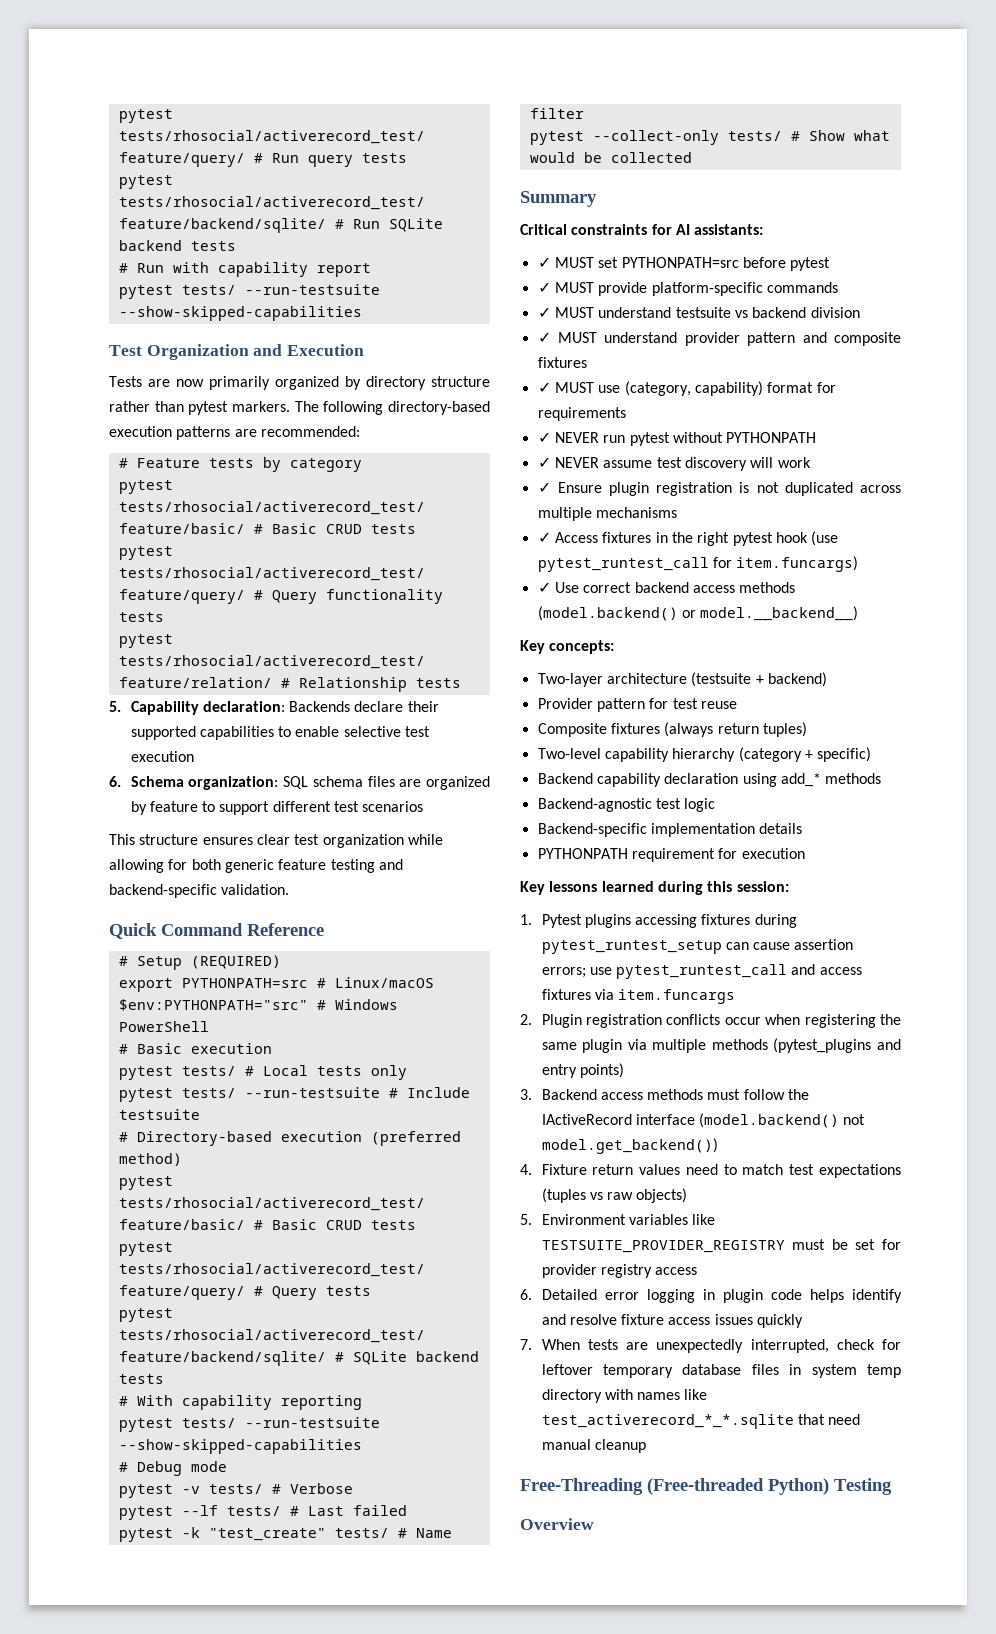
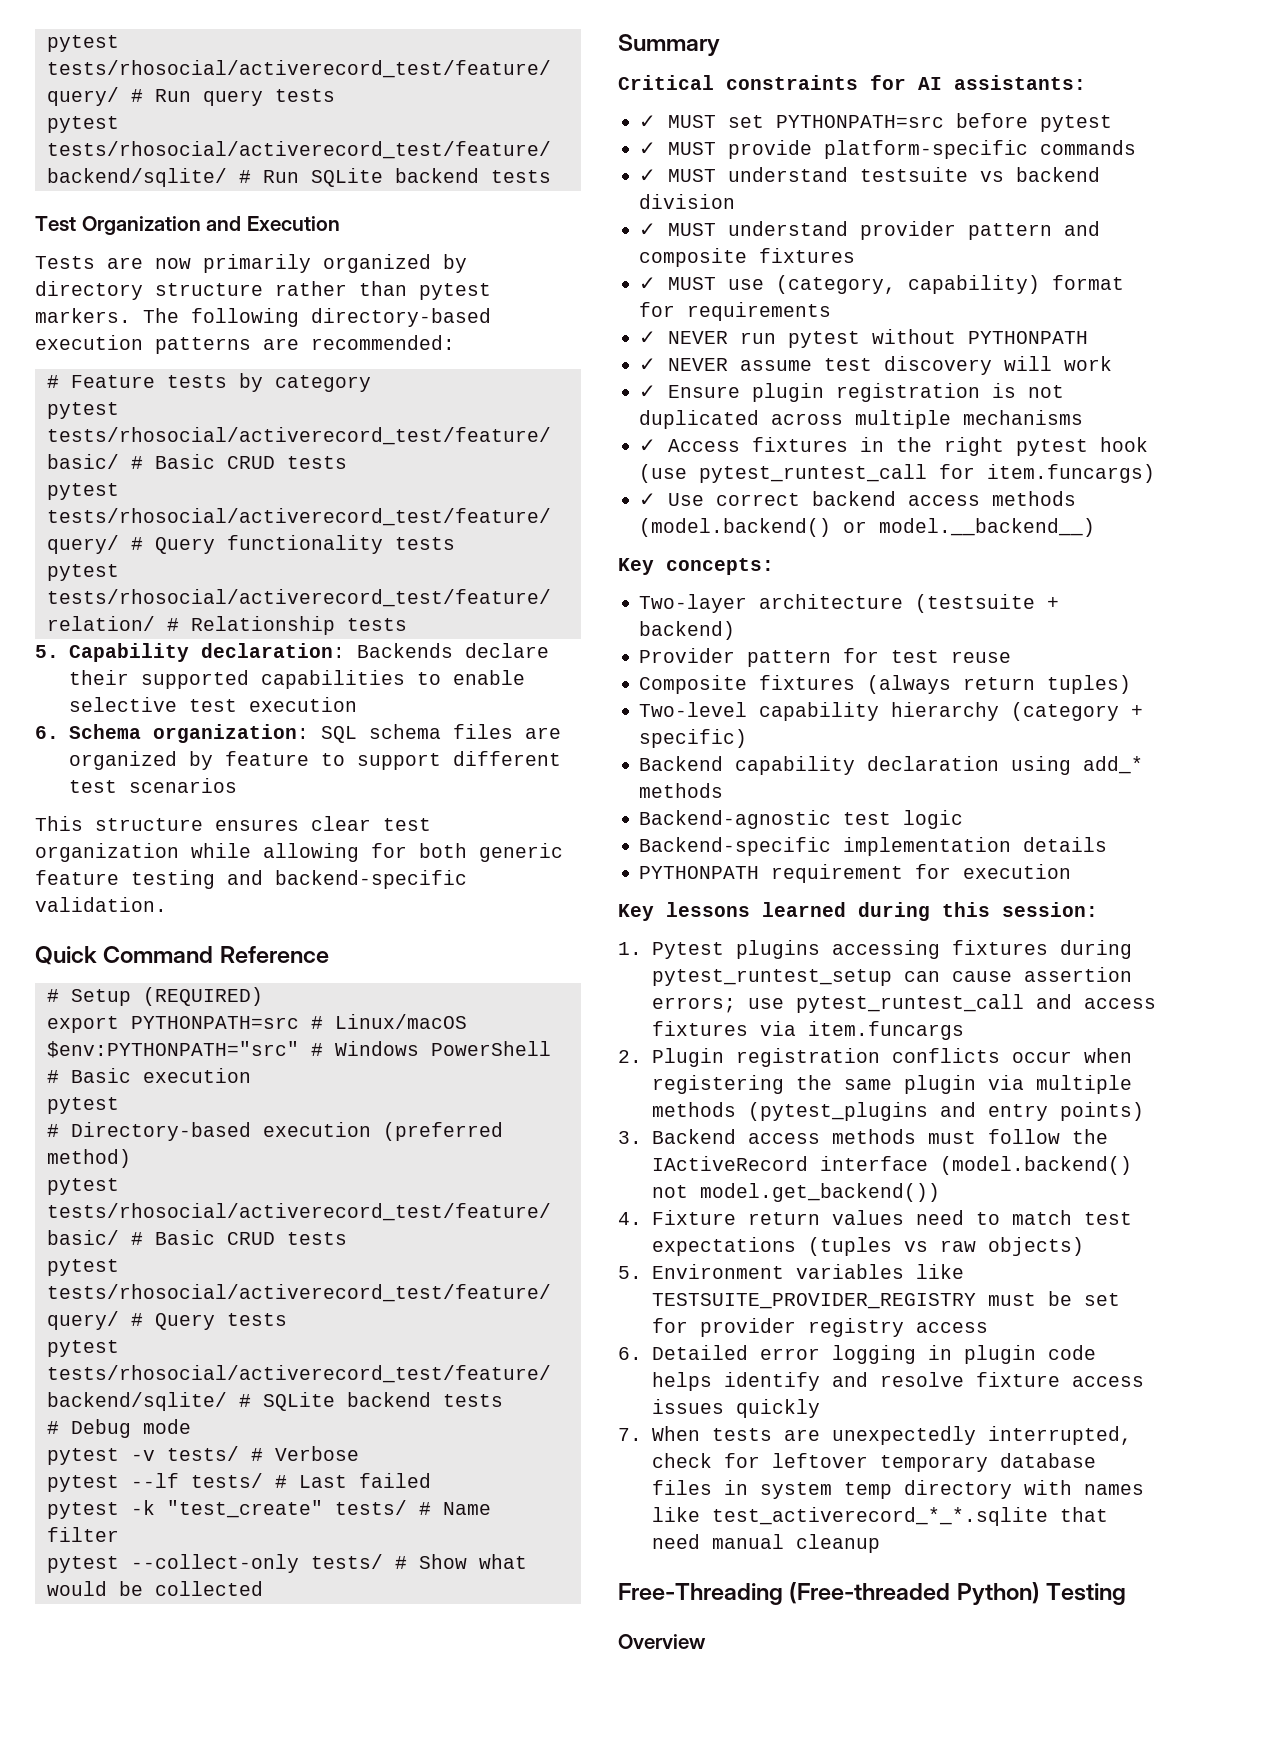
- # Run with capability report
- pytest tests/ --run-testsuite --show-skipped-capabilities
  # Basic execution
- pytest tests/ # Local tests only
- pytest tests/ --run-testsuite # Include testsuite
+ pytest
- # With capability reporting
- pytest tests/ --run-testsuite --show-skipped-capabilities

